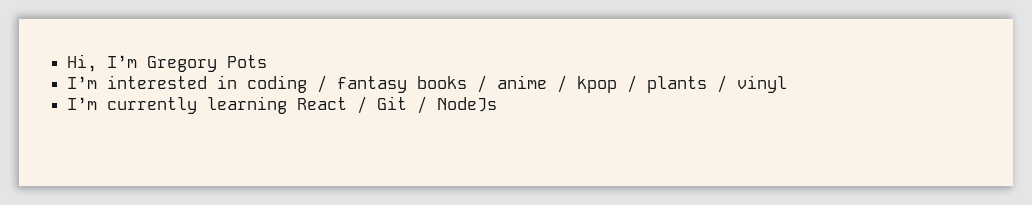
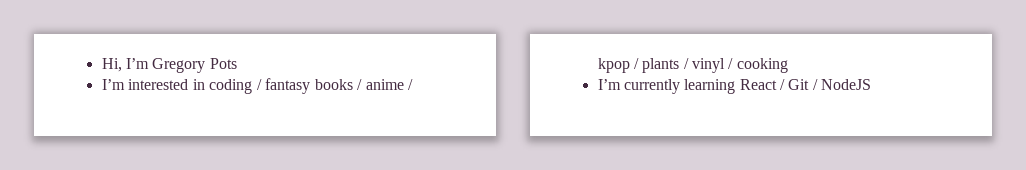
- I’m interested in coding / fantasy books / anime / kpop / plants / vinyl
+ I’m interested in coding / fantasy books / anime / kpop / plants / vinyl / cooking
- I’m currently learning React / Git / NodeJs
+ I’m currently learning React / Git / NodeJS

